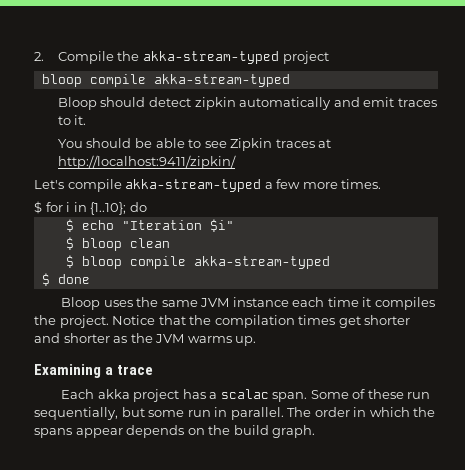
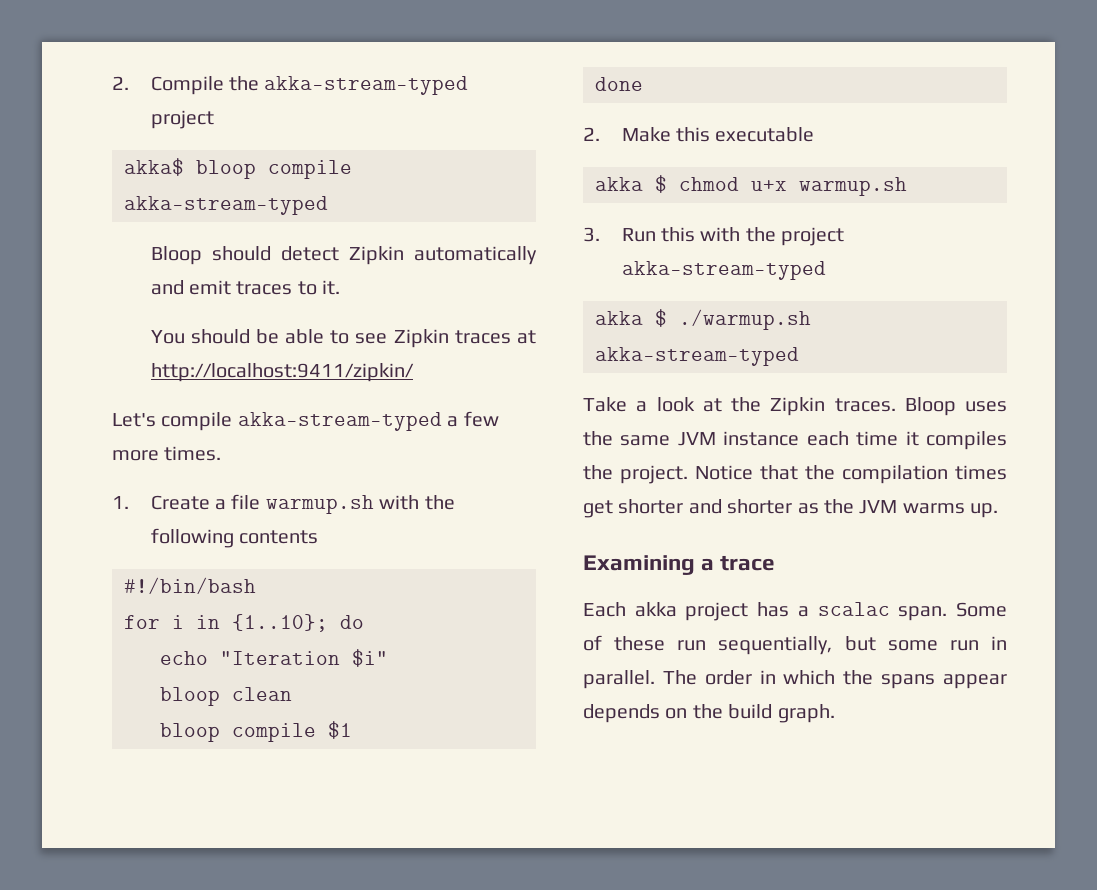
  2. Compile the akka-stream-typed project
- bloop compile akka-stream-typed
+ akka$ bloop compile akka-stream-typed
- Bloop should detect zipkin automatically and emit traces to it.
+ Bloop should detect Zipkin automatically and emit traces to it.
- $ for i in {1..10}; do
+ 1. Create a file warmup.sh with the following contents
+ #!/bin/bash
+ for i in {1..10}; do
- $ echo "Iteration $i"
+ echo "Iteration $i"
- $ bloop clean
+ bloop clean
- $ bloop compile akka-stream-typed
- $ done
- Bloop uses the same JVM instance each time it compiles the project.
+ bloop compile $1
+ done
+ 2. Make this executable
+ akka $ chmod u+x warmup.sh
+ 3. Run this with the project akka-stream-typed
+ akka $ ./warmup.sh akka-stream-typed
+ Take a look at the Zipkin traces. Bloop uses the same JVM instance each time it compiles the project.

